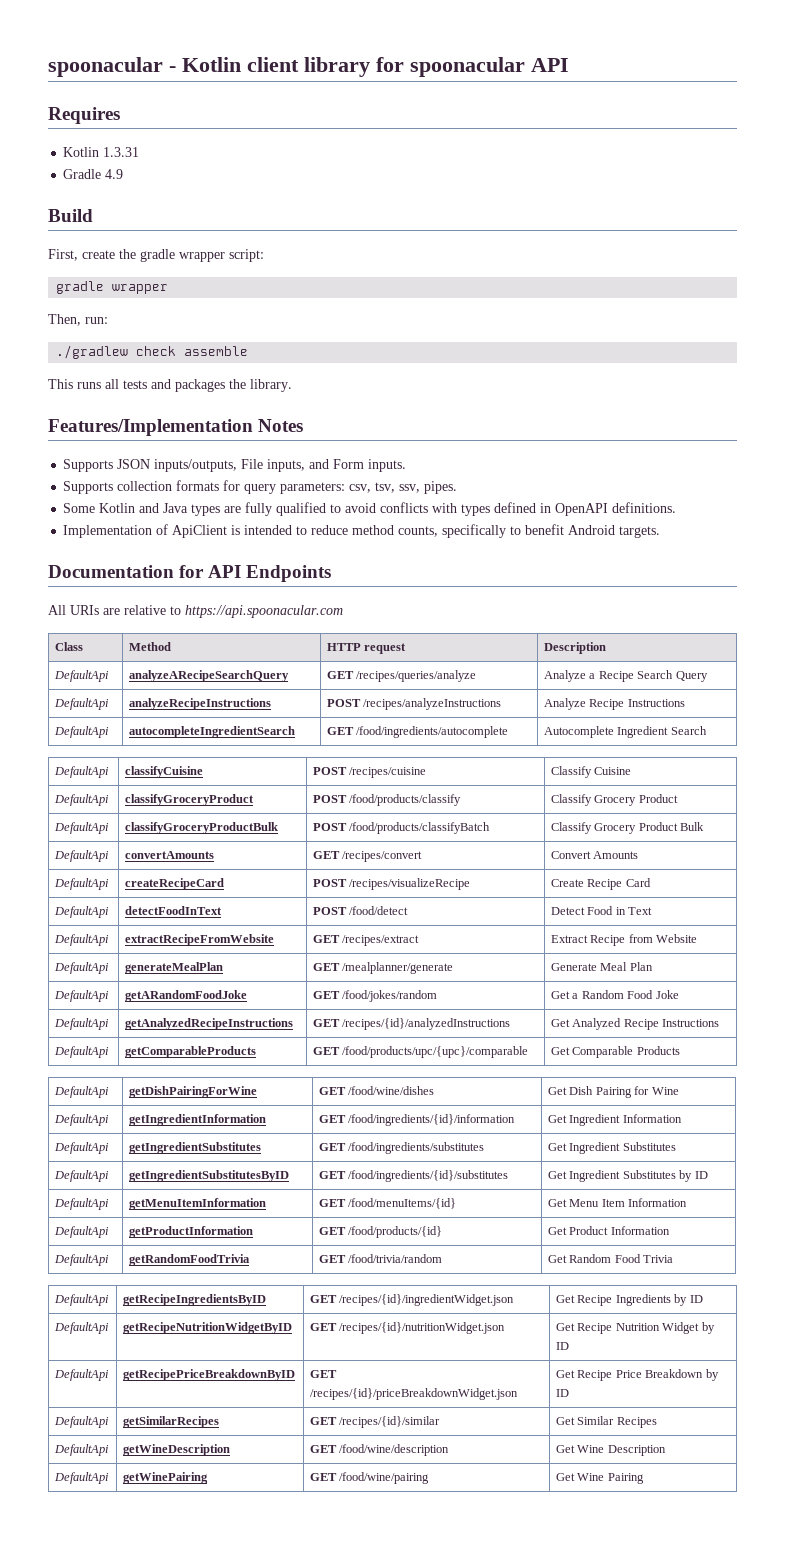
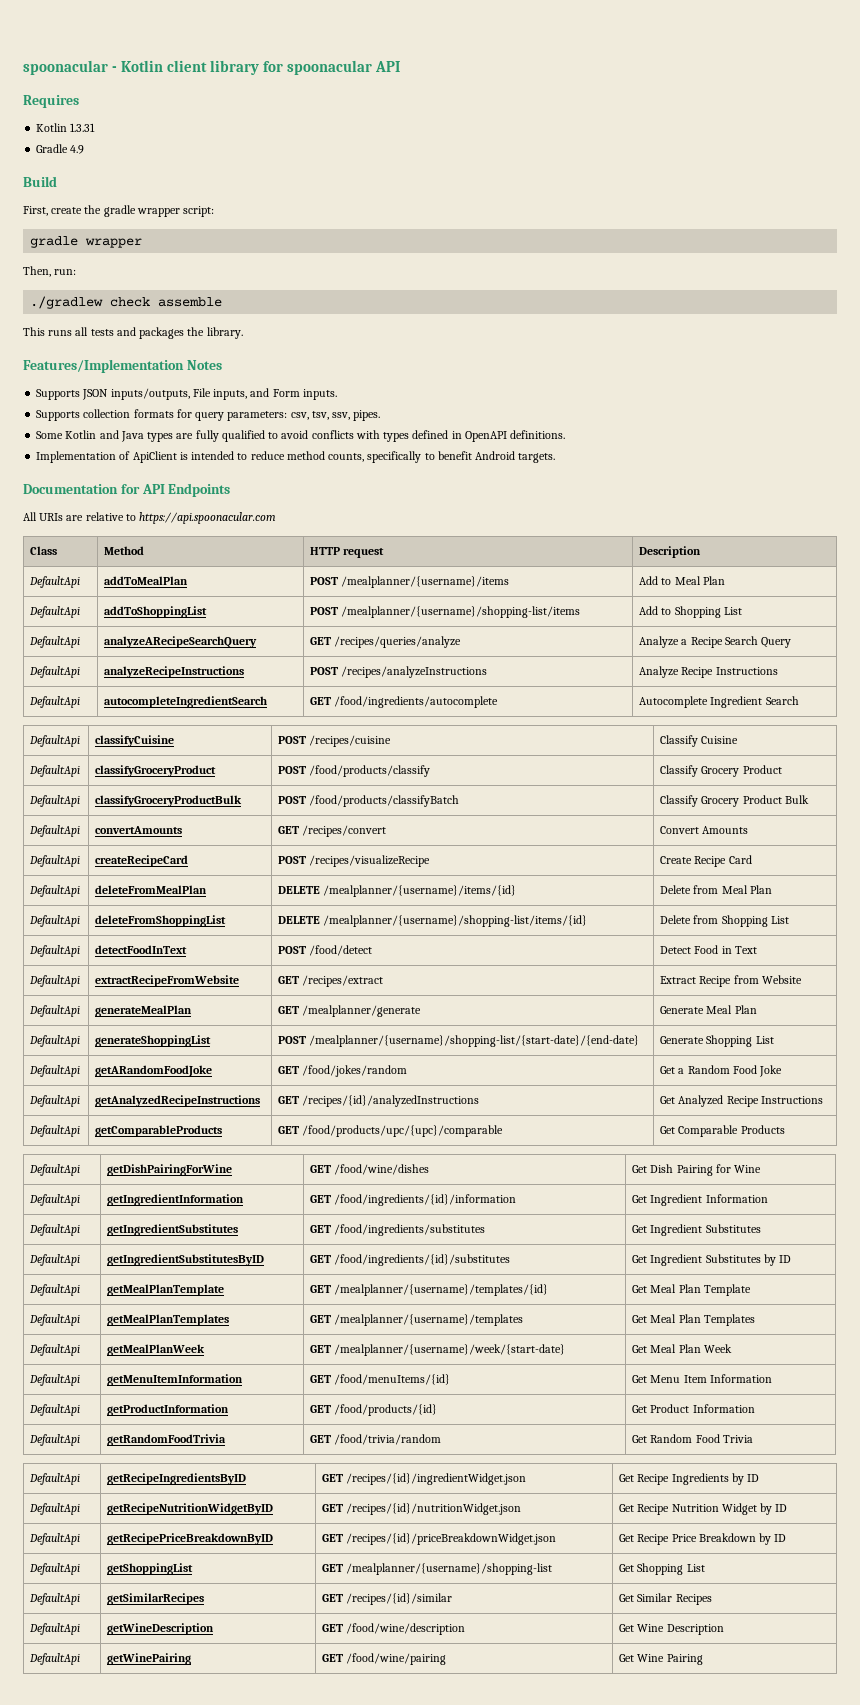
+ DefaultApi | addToMealPlan | POST /mealplanner/{username}/items | Add to Meal Plan
+ DefaultApi | addToShoppingList | POST /mealplanner/{username}/shopping-list/items | Add to Shopping List
+ DefaultApi | deleteFromMealPlan | DELETE /mealplanner/{username}/items/{id} | Delete from Meal Plan
+ DefaultApi | deleteFromShoppingList | DELETE /mealplanner/{username}/shopping-list/items/{id} | Delete from Shopping List
+ DefaultApi | generateShoppingList | POST /mealplanner/{username}/shopping-list/{start-date}/{end-date} | Generate Shopping List
+ DefaultApi | getMealPlanTemplate | GET /mealplanner/{username}/templates/{id} | Get Meal Plan Template
+ DefaultApi | getMealPlanTemplates | GET /mealplanner/{username}/templates | Get Meal Plan Templates
+ DefaultApi | getMealPlanWeek | GET /mealplanner/{username}/week/{start-date} | Get Meal Plan Week
+ DefaultApi | getShoppingList | GET /mealplanner/{username}/shopping-list | Get Shopping List

